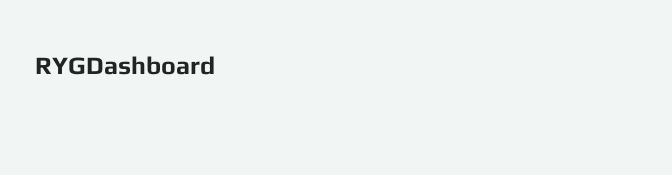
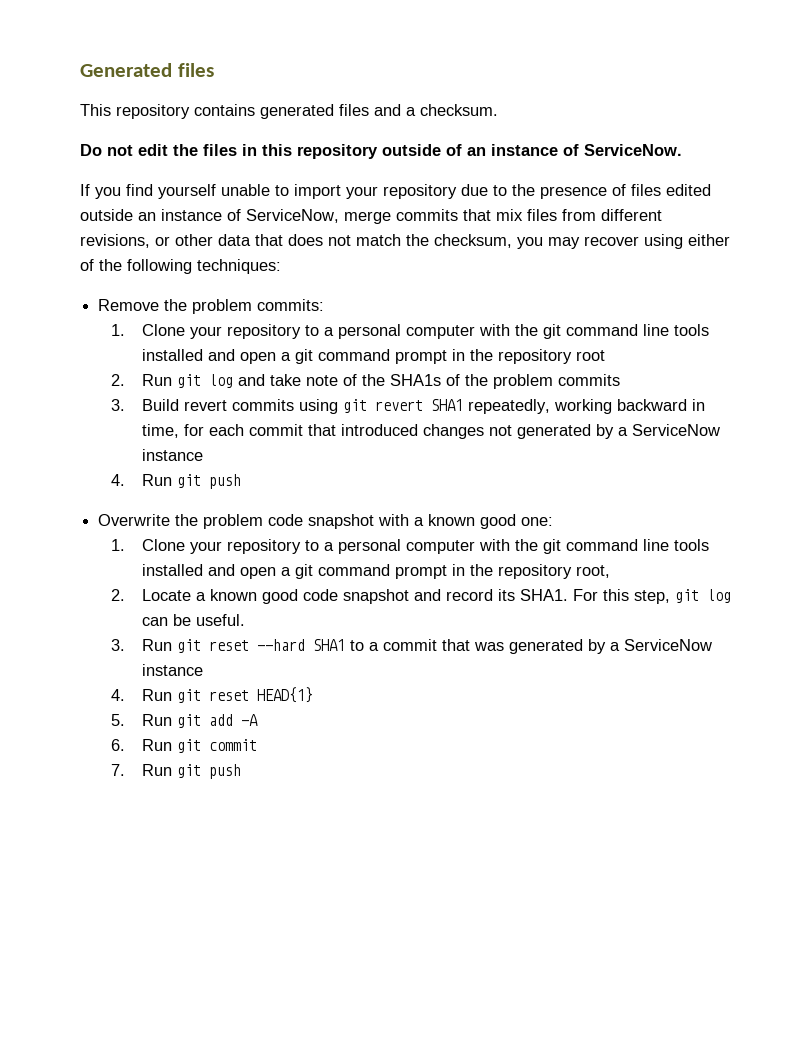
- RYGDashboard
+ Generated files
+ This repository contains generated files and a checksum.
+ Do not edit the files in this repository outside of an instance of ServiceNow.
+ If you find yourself unable to import your repository due to the presence of files edited outside an instance of ServiceNow, merge commits that mix files from different revisions, or other data that does not match the checksum, you may recover using either of the following techniques:
+ Remove the problem commits:
+ 1. Clone your repository to a personal computer with the git command line tools installed and open a git command prompt in the repository root
+ 2. Run git log and take note of the SHA1s of the problem commits
+ 3. Build revert commits using git revert SHA1 repeatedly, working backward in time, for each commit that introduced changes not generated by a ServiceNow instance
+ 4. Run git push
+ Overwrite the problem code snapshot with a known good one:
+ 1. Clone your repository to a personal computer with the git command line tools installed and open a git command prompt in the repository root,
+ 2. Locate a known good code snapshot and record its SHA1. For this step, git log can be useful.
+ 3. Run git reset --hard SHA1 to a commit that was generated by a ServiceNow instance
+ 4. Run git reset HEAD{1}
+ 5. Run git add -A
+ 6. Run git commit
+ 7. Run git push

